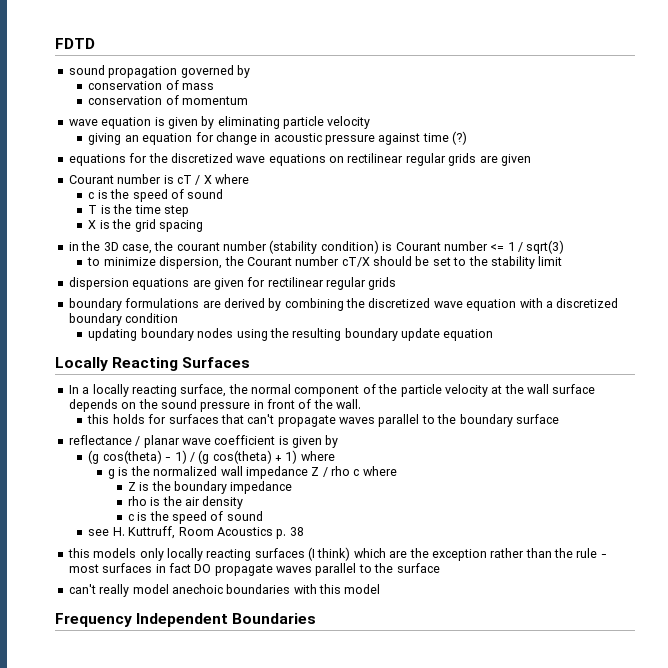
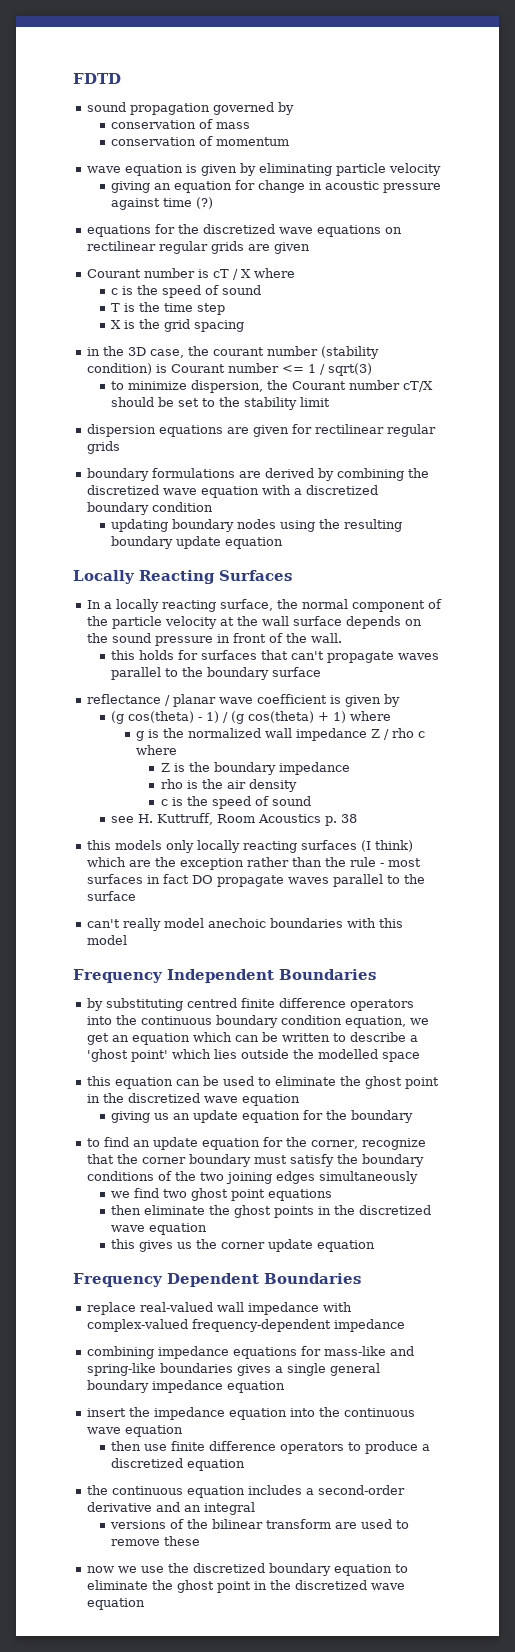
+ by substituting centred finite difference operators into the continuous boundary condition equation, we get an equation which can be written to describe a 'ghost point' which lies outside the modelled space
+ this equation can be used to eliminate the ghost point in the discretized wave equation
+ giving us an update equation for the boundary
+ to find an update equation for the corner, recognize that the corner boundary must satisfy the boundary conditions of the two joining edges simultaneously
+ we find two ghost point equations
+ then eliminate the ghost points in the discretized wave equation
+ this gives us the corner update equation
+ Frequency Dependent Boundaries
+ replace real-valued wall impedance with complex-valued frequency-dependent impedance
+ combining impedance equations for mass-like and spring-like boundaries gives a single general boundary impedance equation
+ insert the impedance equation into the continuous wave equation
+ then use finite difference operators to produce a discretized equation
+ the continuous equation includes a second-order derivative and an integral
+ versions of the bilinear transform are used to remove these
+ now we use the discretized boundary equation to eliminate the ghost point in the discretized wave equation

